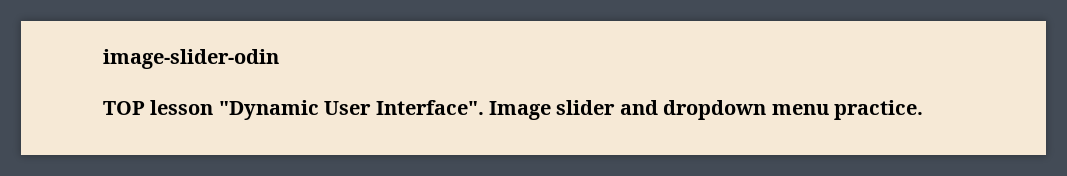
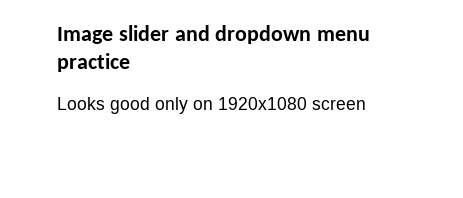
- image-slider-odin
- TOP lesson "Dynamic User Interface". Image slider and dropdown menu practice.
+ Image slider and dropdown menu practice
+ Looks good only on 1920x1080 screen

